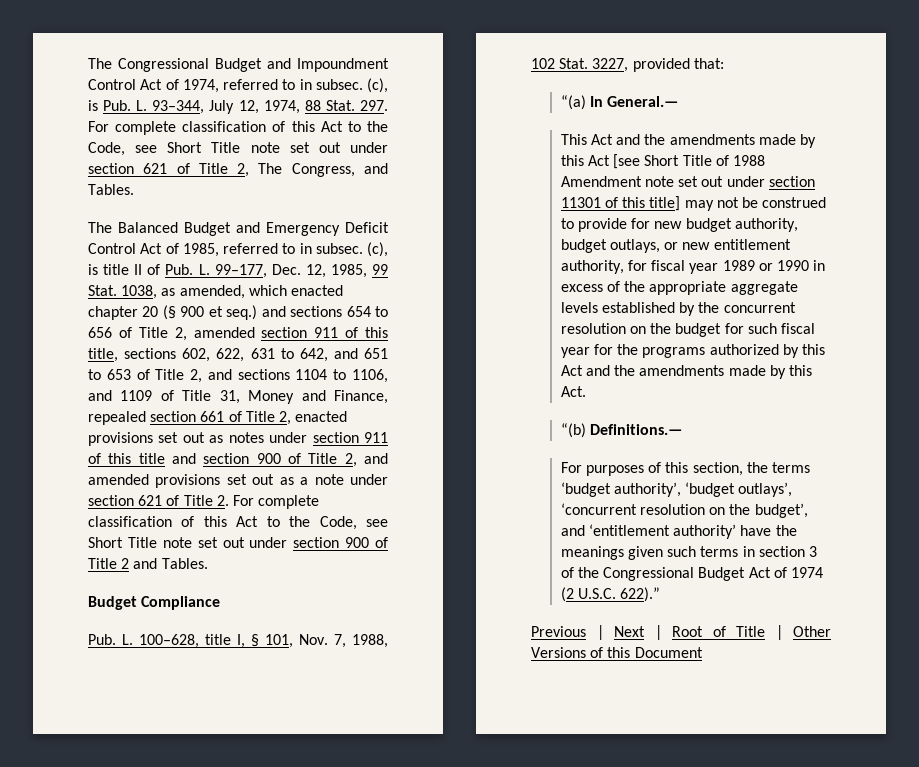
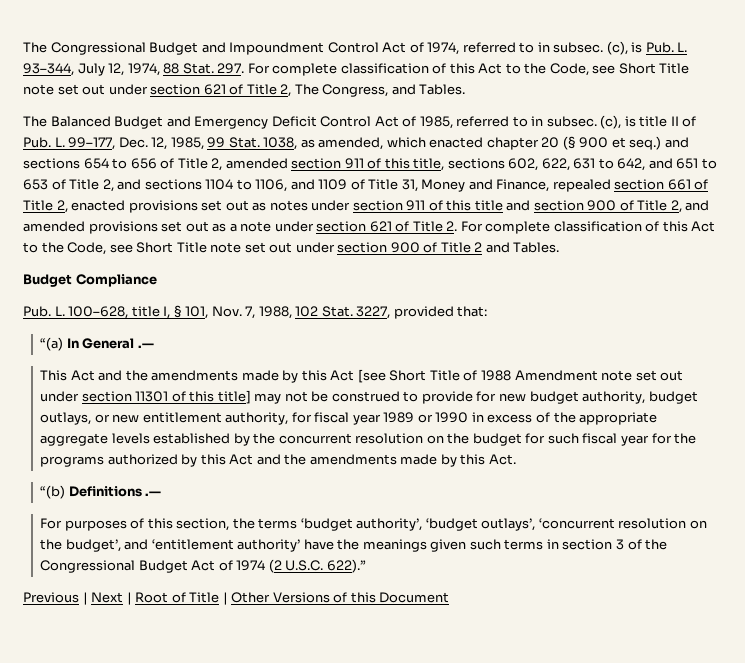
- “(a) In General.—
+ “(a) In General .—
- “(b) Definitions.—
+ “(b) Definitions .—

